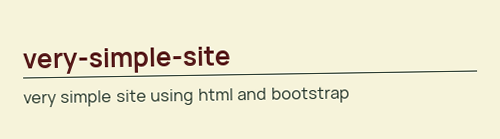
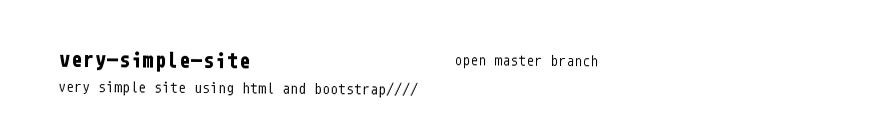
- very simple site using html and bootstrap
+ very simple site using html and bootstrap//// open master branch

